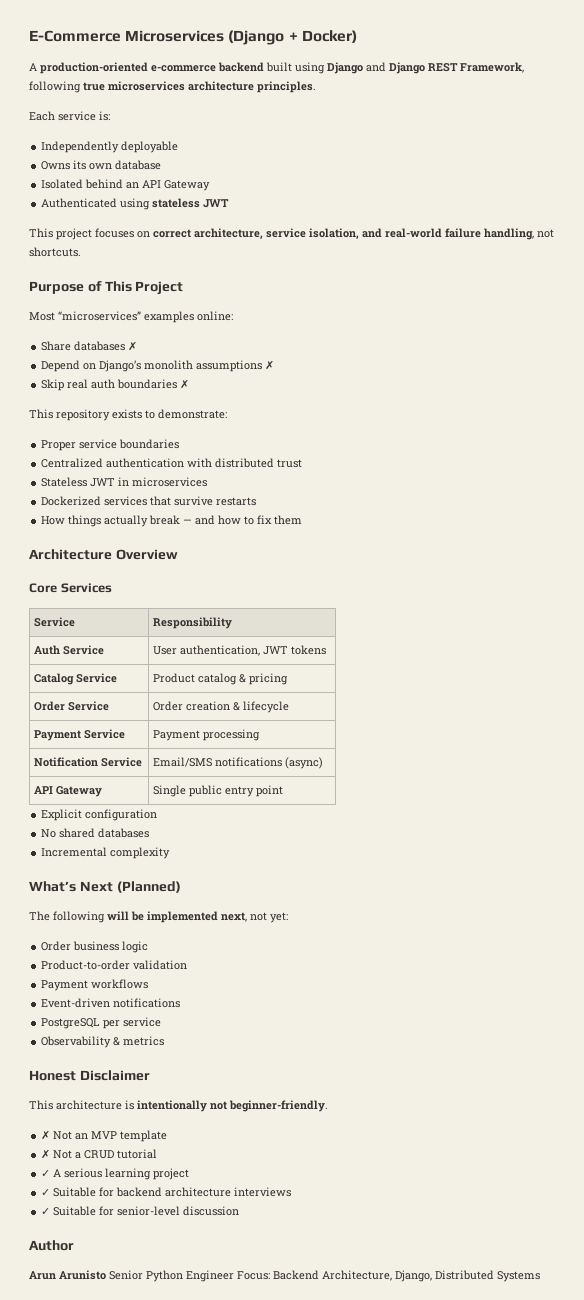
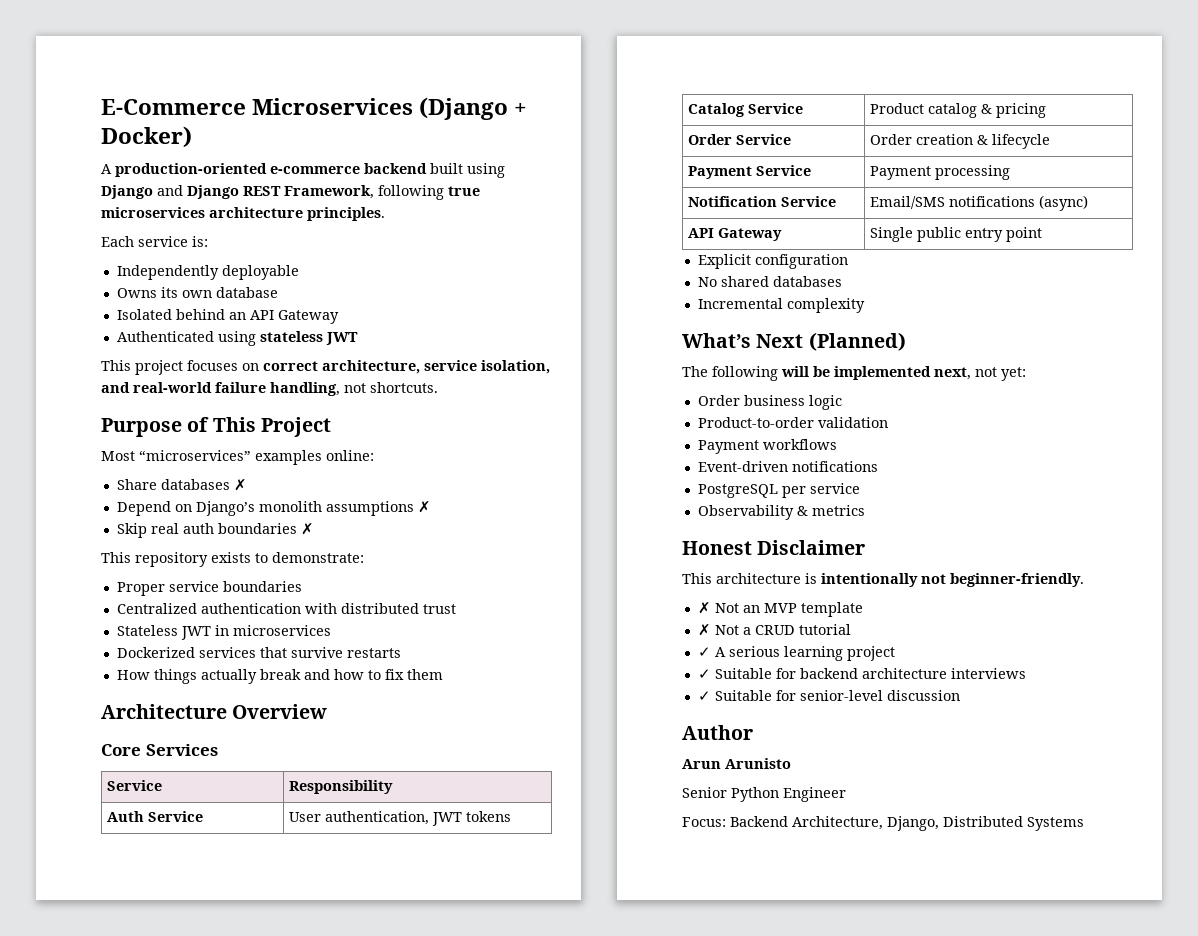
- How things actually break — and how to fix them
+ How things actually break and how to fix them
- Arun Arunisto Senior Python Engineer Focus: Backend Architecture, Django, Distributed Systems
+ Arun Arunisto
+ Senior Python Engineer
+ Focus: Backend Architecture, Django, Distributed Systems

